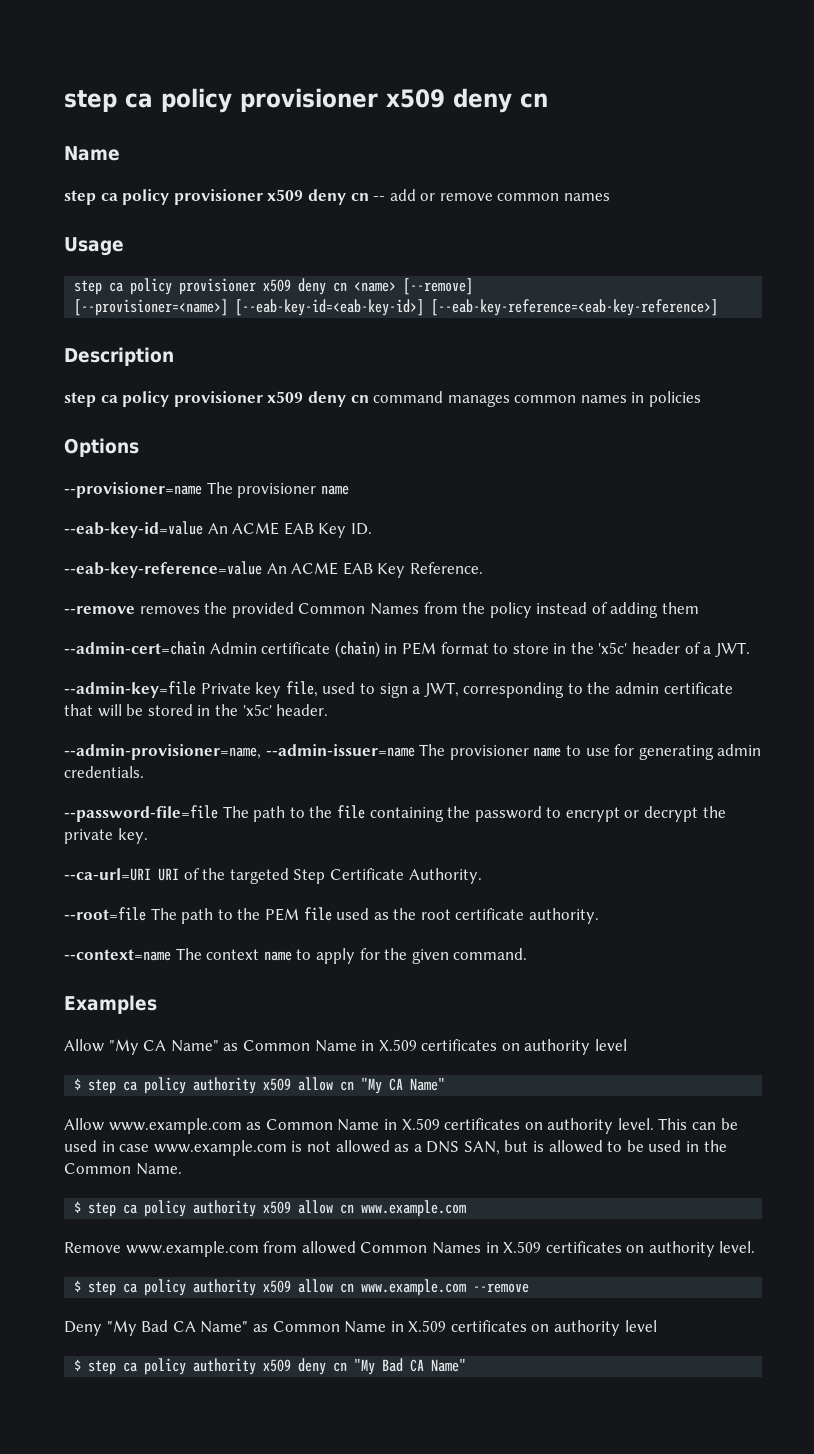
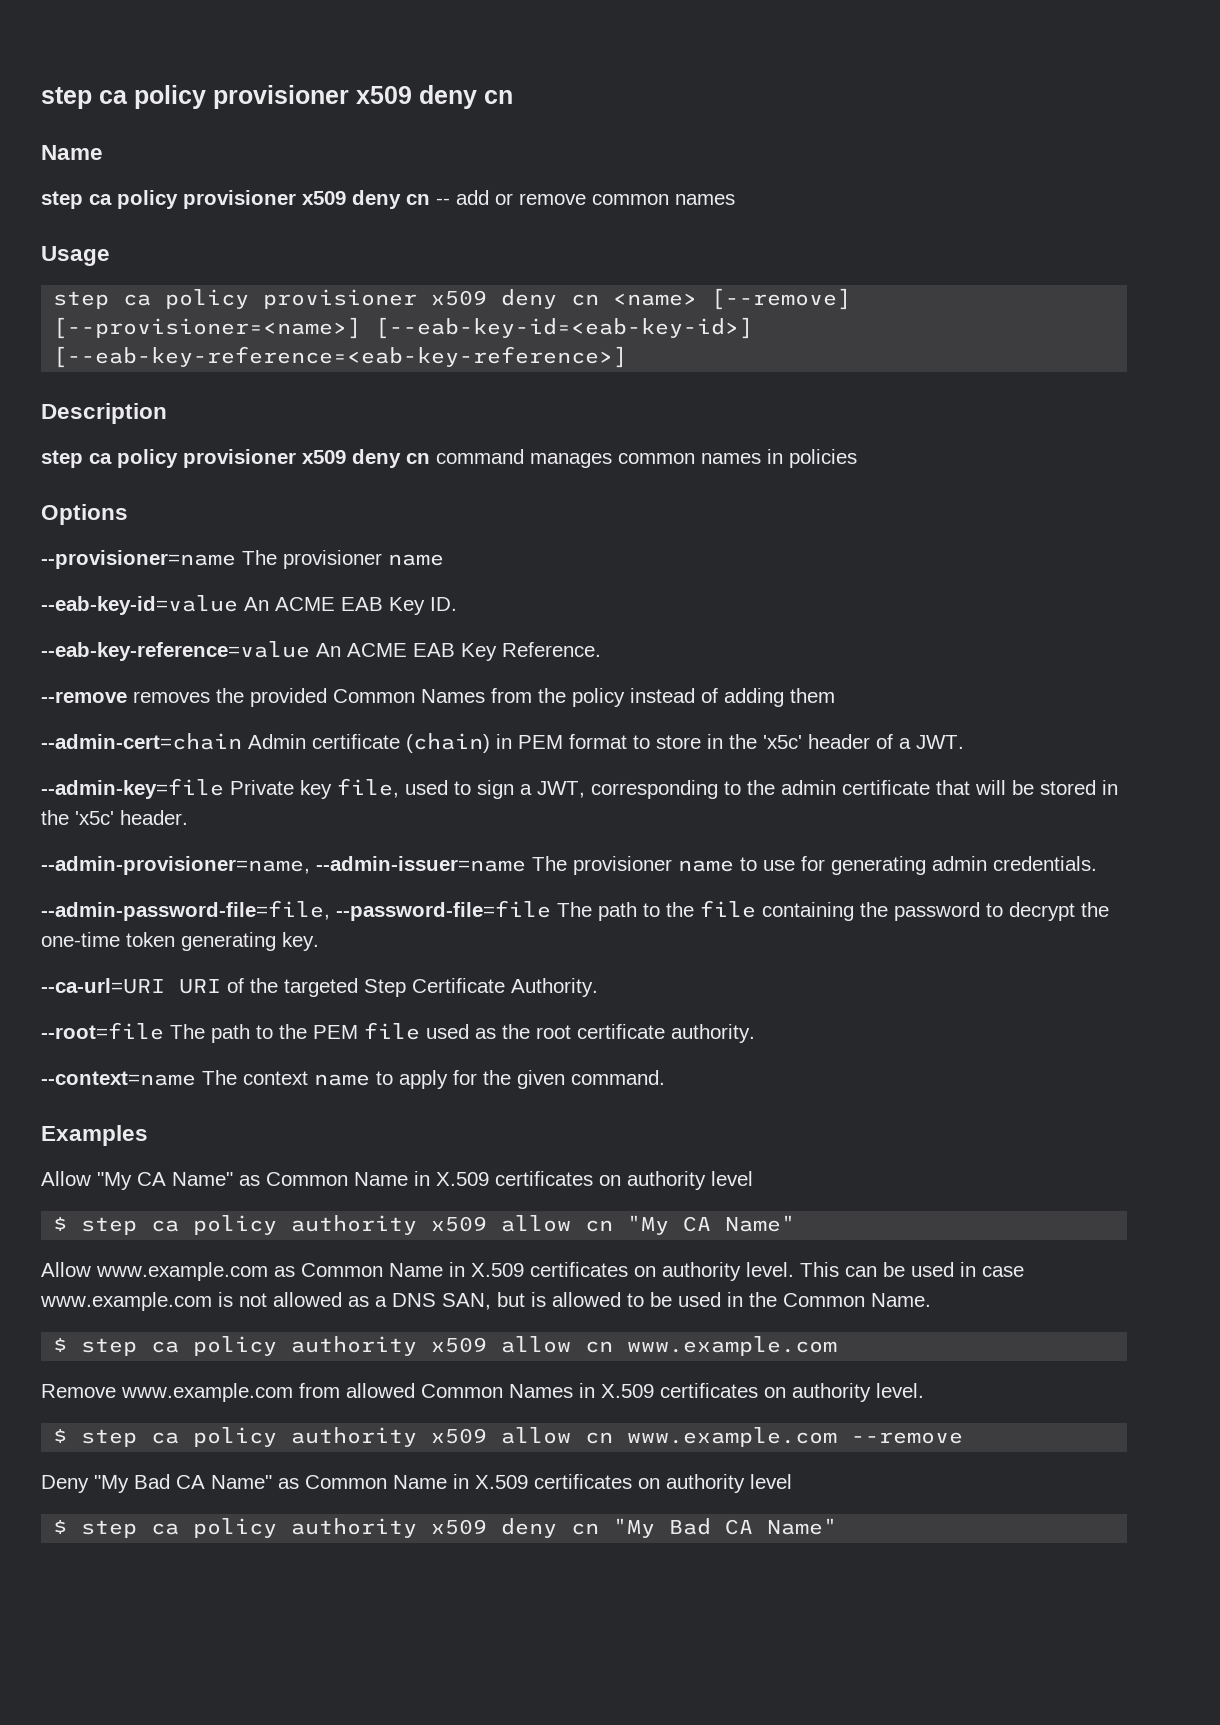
- --password-file=file The path to the file containing the password to encrypt or decrypt the private key.
+ --admin-password-file=file, --password-file=file The path to the file containing the password to decrypt the one-time token generating key.

